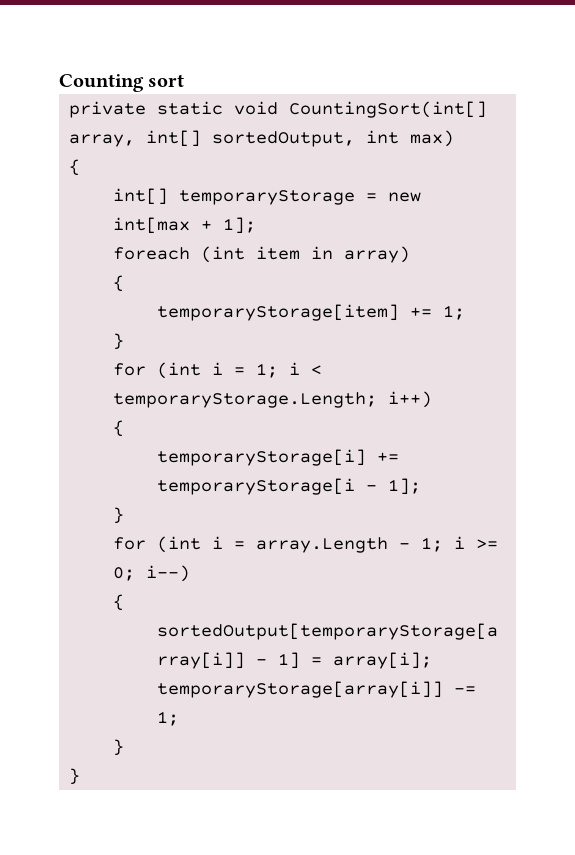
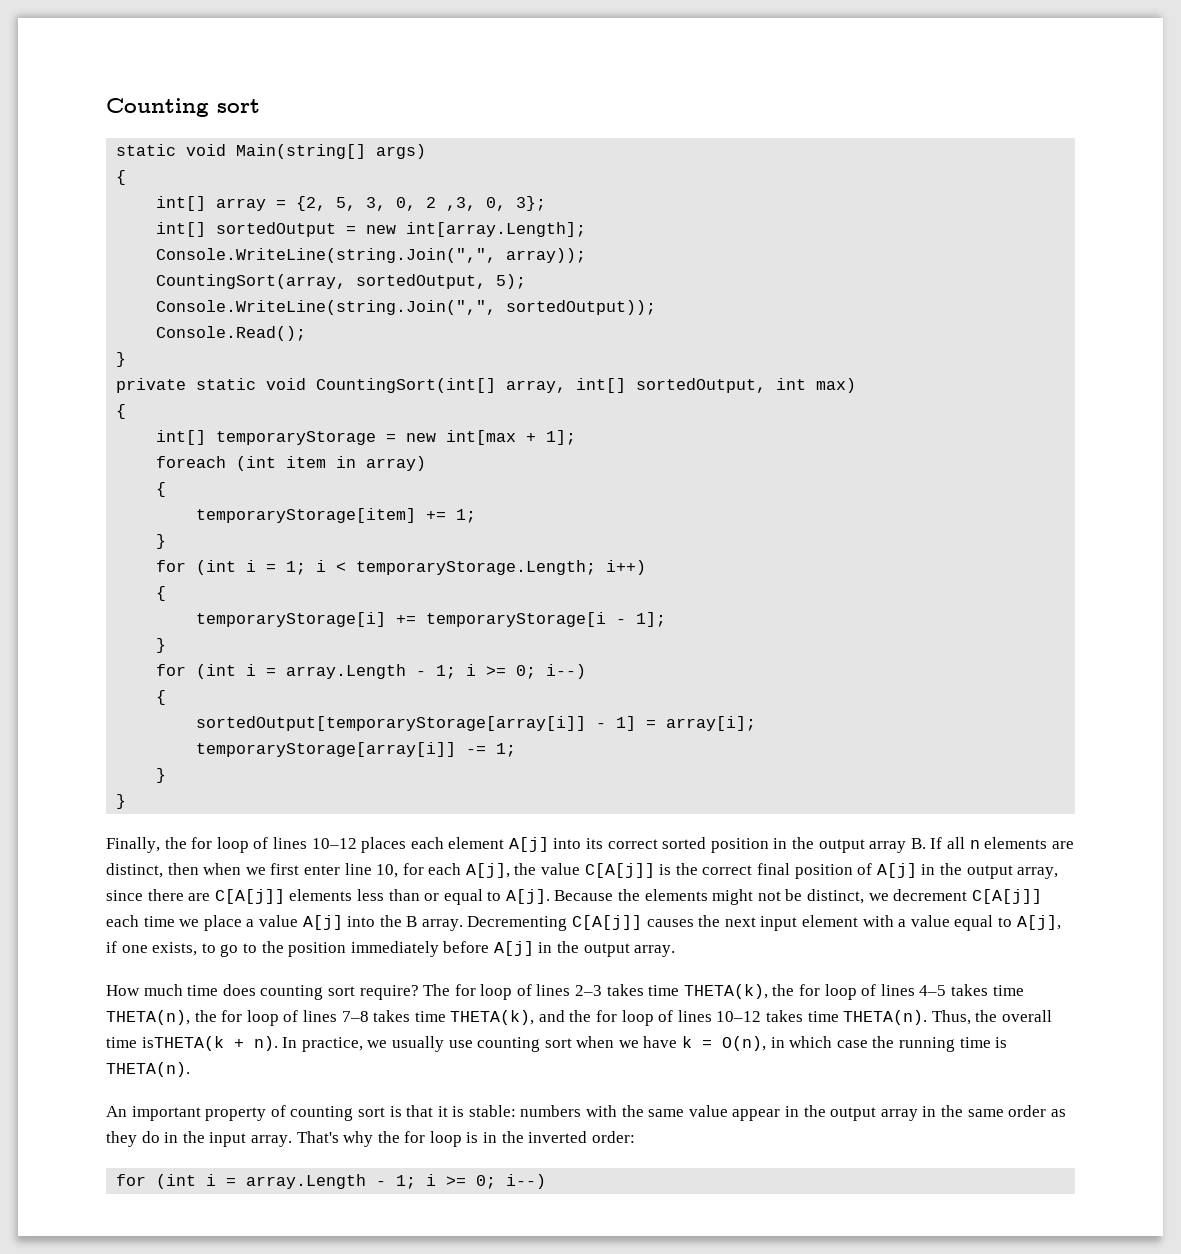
+ static void Main(string[] args)
+ {
+ int[] array = {2, 5, 3, 0, 2 ,3, 0, 3};
+ int[] sortedOutput = new int[array.Length];
+ Console.WriteLine(string.Join(",", array));
+ CountingSort(array, sortedOutput, 5);
+ Console.WriteLine(string.Join(",", sortedOutput));
+ Console.Read();
+ }
+ Finally, the for loop of lines 10–12 places each element A[j] into its correct sorted position in the output array B. If all n elements are distinct, then when we first enter line 10, for each A[j], the value C[A[j]] is the correct final position of A[j] in the output array, since there are C[A[j]] elements less than or equal to A[j]. Because the elements might not be distinct, we decrement C[A[j]] each time we place a value A[j] into the B array. Decrementing C[A[j]] causes the next input element with a value equal to A[j], if one exists, to go to the position immediately before A[j] in the output array.
+ How much time does counting sort require? The for loop of lines 2–3 takes time THETA(k), the for loop of lines 4–5 takes time THETA(n), the for loop of lines 7–8 takes time THETA(k), and the for loop of lines 10–12 takes time THETA(n). Thus, the overall time isTHETA(k + n). In practice, we usually use counting sort when we have k = O(n), in which case the running time is THETA(n).
+ An important property of counting sort is that it is stable: numbers with the same value appear in the output array in the same order as they do in the input array. That's why the for loop is in the inverted order:
+ for (int i = array.Length - 1; i >= 0; i--)

